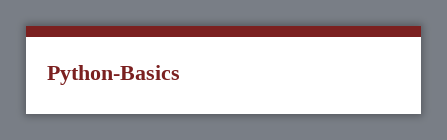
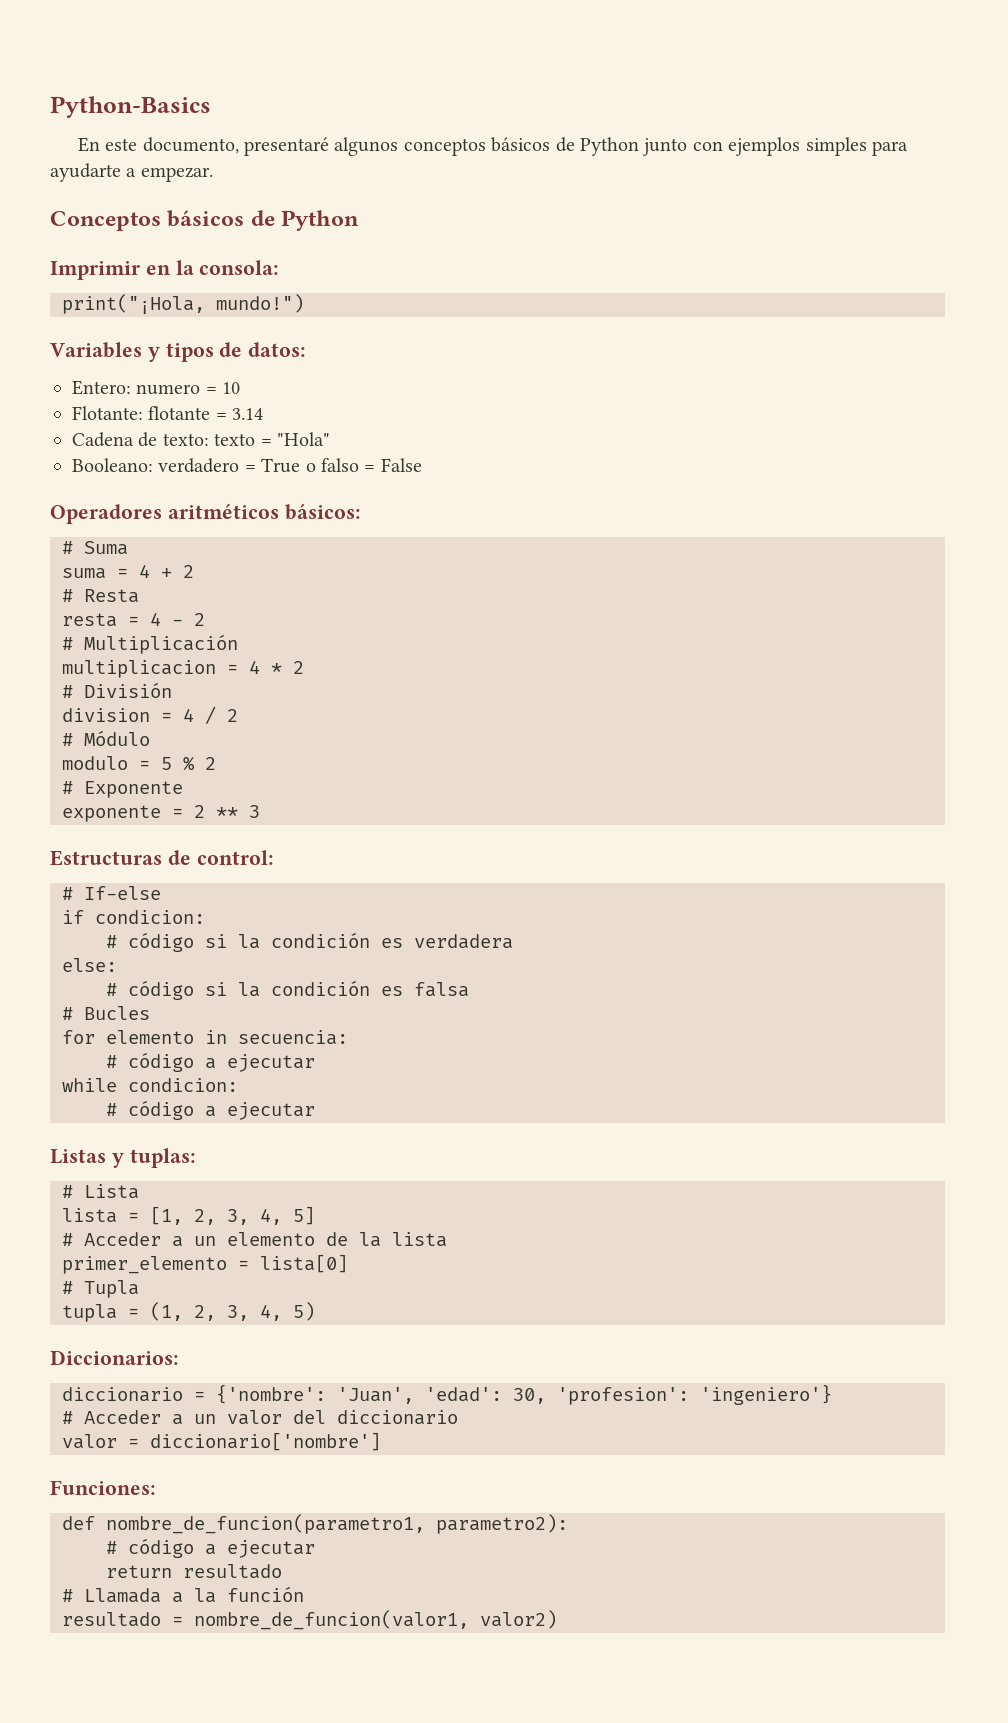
+ En este documento, presentaré algunos conceptos básicos de Python junto con ejemplos simples para ayudarte a empezar.
+ Conceptos básicos de Python
+ Imprimir en la consola:
+ print("¡Hola, mundo!")
+ Variables y tipos de datos:
+ Entero: numero = 10
+ Flotante: flotante = 3.14
+ Cadena de texto: texto = "Hola"
+ Booleano: verdadero = True o falso = False
+ Operadores aritméticos básicos:
+ # Suma
+ suma = 4 + 2
+ # Resta
+ resta = 4 - 2
+ # Multiplicación
+ multiplicacion = 4 * 2
+ # División
+ division = 4 / 2
+ # Módulo
+ modulo = 5 % 2
+ # Exponente
+ exponente = 2 ** 3
+ Estructuras de control:
+ # If-else
+ if condicion:
+ # código si la condición es verdadera
+ else:
+ # código si la condición es falsa
+ # Bucles
+ for elemento in secuencia:
+ # código a ejecutar
+ while condicion:
+ # código a ejecutar
+ Listas y tuplas:
+ # Lista
+ lista = [1, 2, 3, 4, 5]
+ # Acceder a un elemento de la lista
+ primer_elemento = lista[0]
+ # Tupla
+ tupla = (1, 2, 3, 4, 5)
+ Diccionarios:
+ diccionario = {'nombre': 'Juan', 'edad': 30, 'profesion': 'ingeniero'}
+ # Acceder a un valor del diccionario
+ valor = diccionario['nombre']
+ Funciones:
+ def nombre_de_funcion(parametro1, parametro2):
+ # código a ejecutar
+ return resultado
+ # Llamada a la función
+ resultado = nombre_de_funcion(valor1, valor2)

